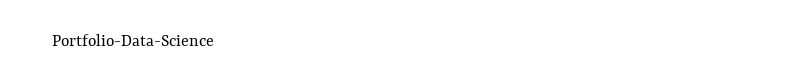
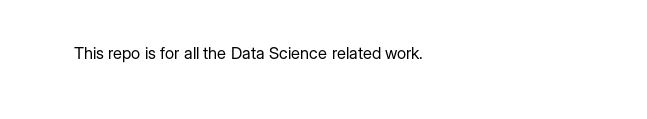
- Portfolio-Data-Science
+ This repo is for all the Data Science related work.

